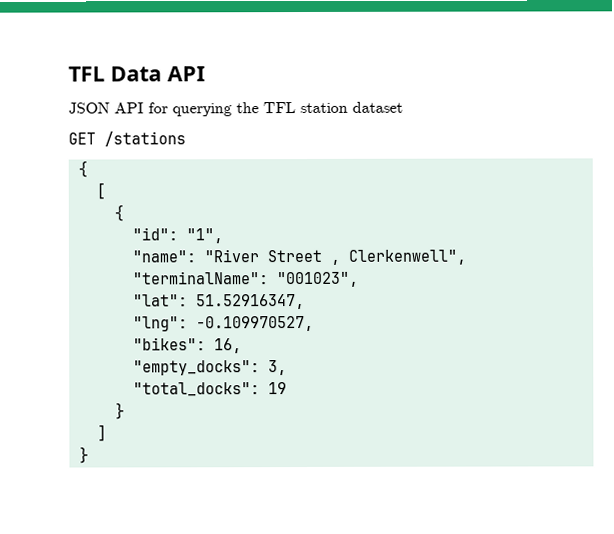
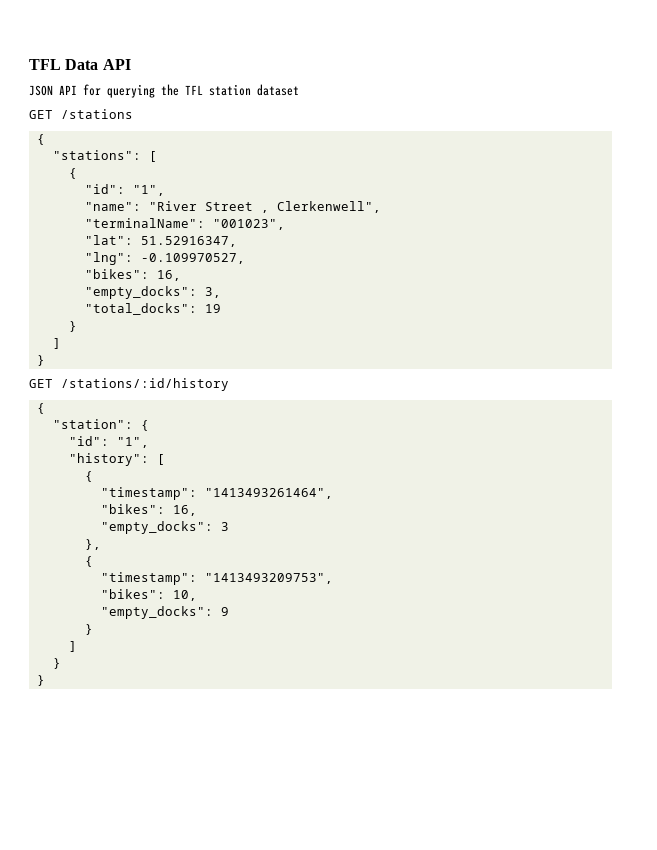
- [
+ "stations": [
+ GET /stations/:id/history
+ {
+ "station": {
+ "id": "1",
+ "history": [
+ {
+ "timestamp": "1413493261464",
+ "bikes": 16,
+ "empty_docks": 3
+ },
+ {
+ "timestamp": "1413493209753",
+ "bikes": 10,
+ "empty_docks": 9
+ }
+ ]
+ }
+ }

